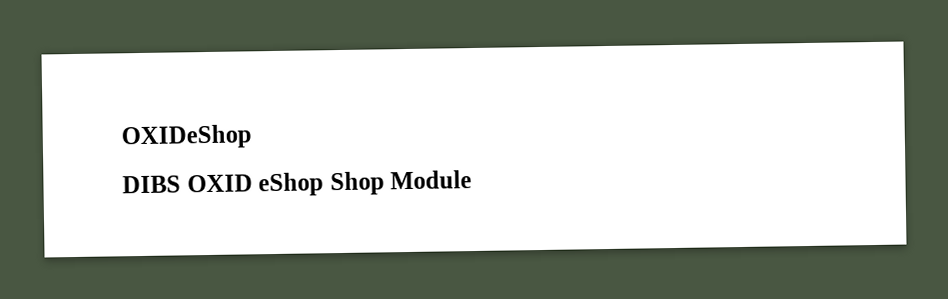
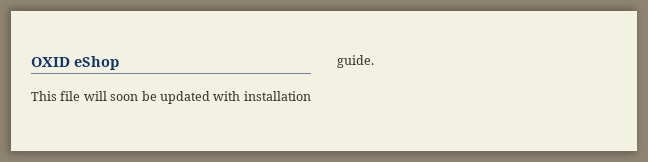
- OXIDeShop
- DIBS OXID eShop Shop Module
+ OXID eShop
+ This file will soon be updated with installation guide.

